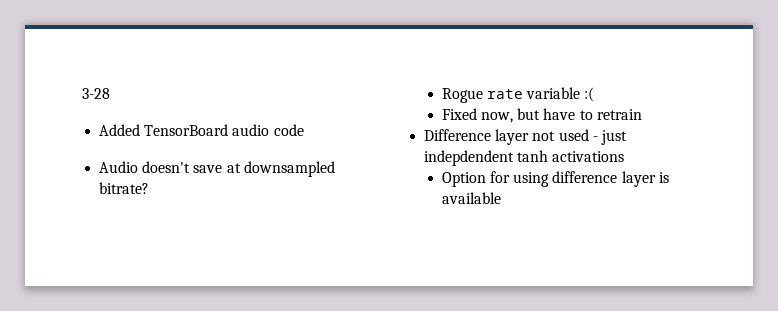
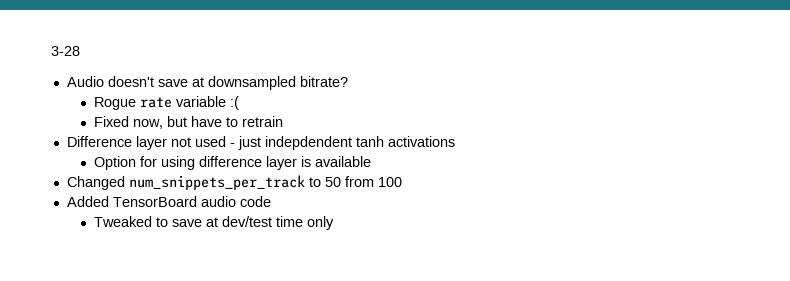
- Added TensorBoard audio code
+ Changed num_snippets_per_track to 50 from 100
+ Added TensorBoard audio code
+ Tweaked to save at dev/test time only

